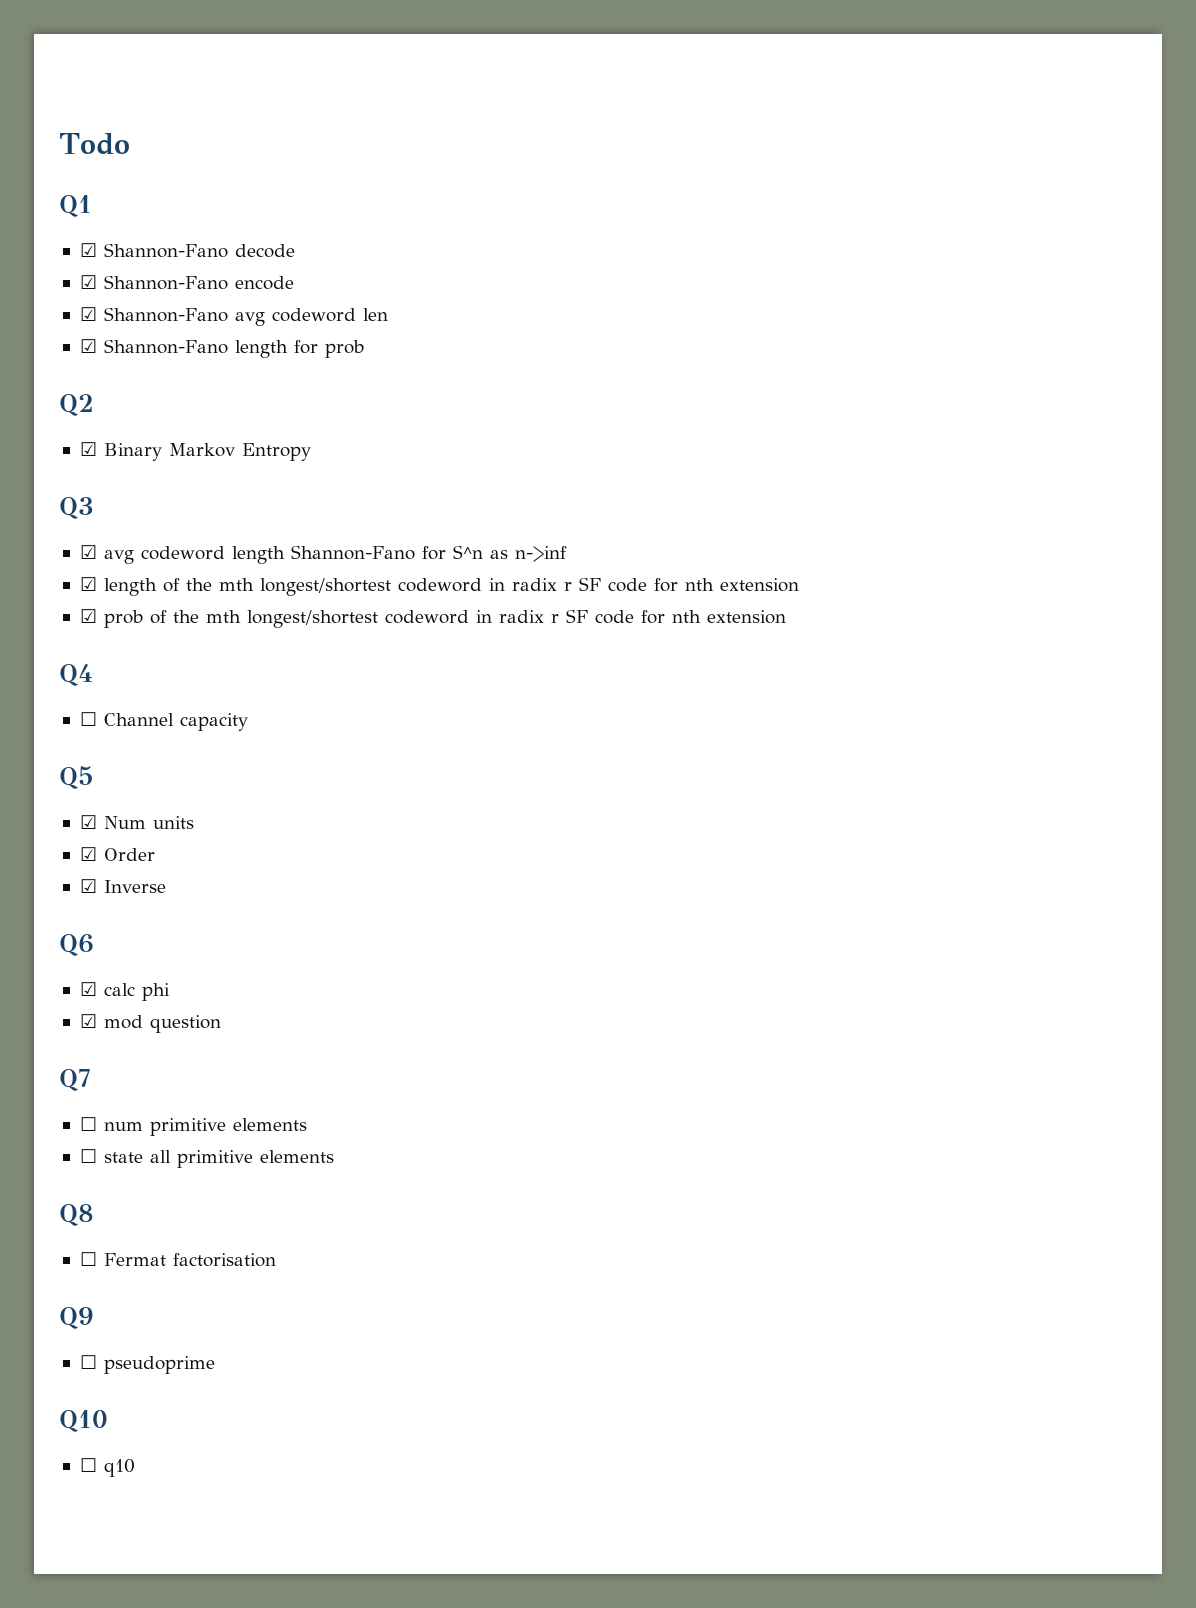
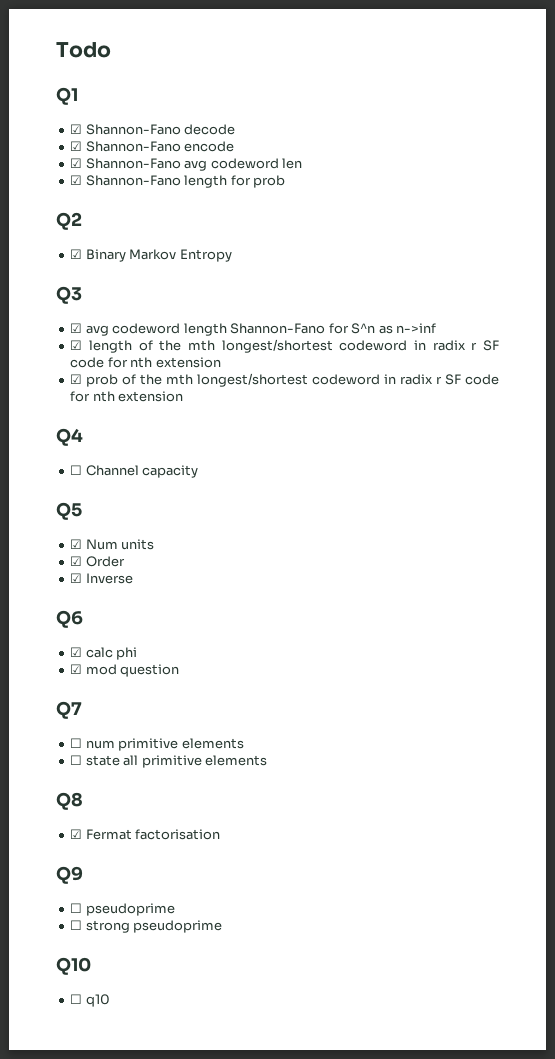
- ☐ Fermat factorisation
+ ☑ Fermat factorisation
+ ☐ strong pseudoprime

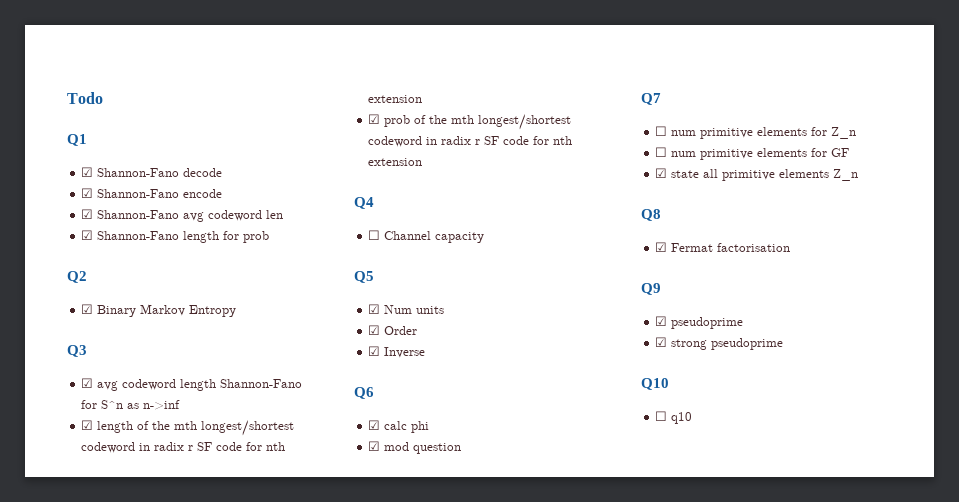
- ☐ num primitive elements
- ☐ state all primitive elements
+ ☐ num primitive elements for Z_n
+ ☐ num primitive elements for GF
+ ☑ state all primitive elements Z_n
- ☐ pseudoprime
- ☐ strong pseudoprime
+ ☑ pseudoprime
+ ☑ strong pseudoprime

